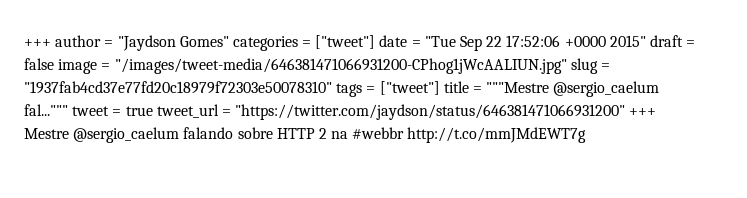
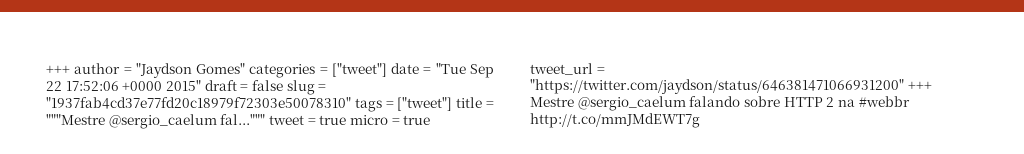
- +++ author = "Jaydson Gomes" categories = ["tweet"] date = "Tue Sep 22 17:52:06 +0000 2015" draft = false image = "/images/tweet-media/646381471066931200-CPhog1jWcAALIUN.jpg" slug = "1937fab4cd37e77fd20c18979f72303e50078310" tags = ["tweet"] title = """Mestre @sergio_caelum fal...""" tweet = true tweet_url = "https://twitter.com/jaydson/status/646381471066931200" +++ Mestre @sergio_caelum falando sobre HTTP 2 na #webbr http://t.co/mmJMdEWT7g
+ +++ author = "Jaydson Gomes" categories = ["tweet"] date = "Tue Sep 22 17:52:06 +0000 2015" draft = false slug = "1937fab4cd37e77fd20c18979f72303e50078310" tags = ["tweet"] title = """Mestre @sergio_caelum fal...""" tweet = true micro = true tweet_url = "https://twitter.com/jaydson/status/646381471066931200" +++ Mestre @sergio_caelum falando sobre HTTP 2 na #webbr http://t.co/mmJMdEWT7g

